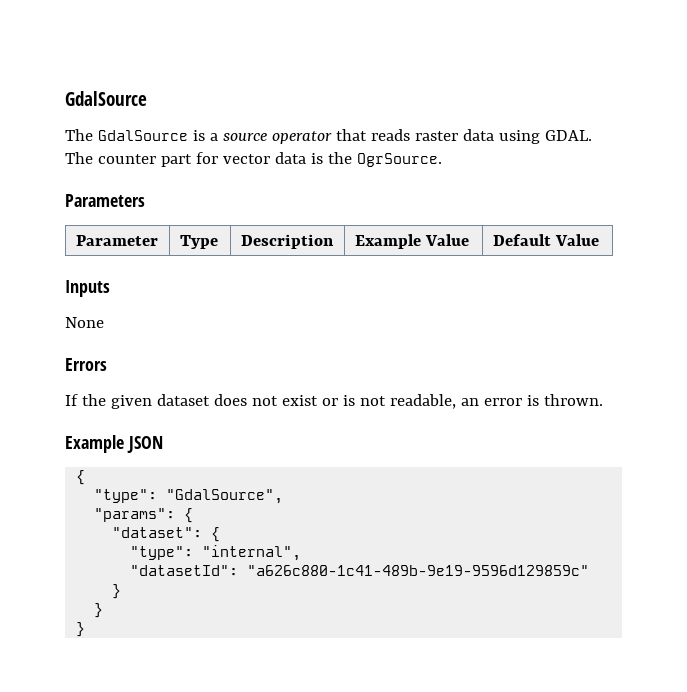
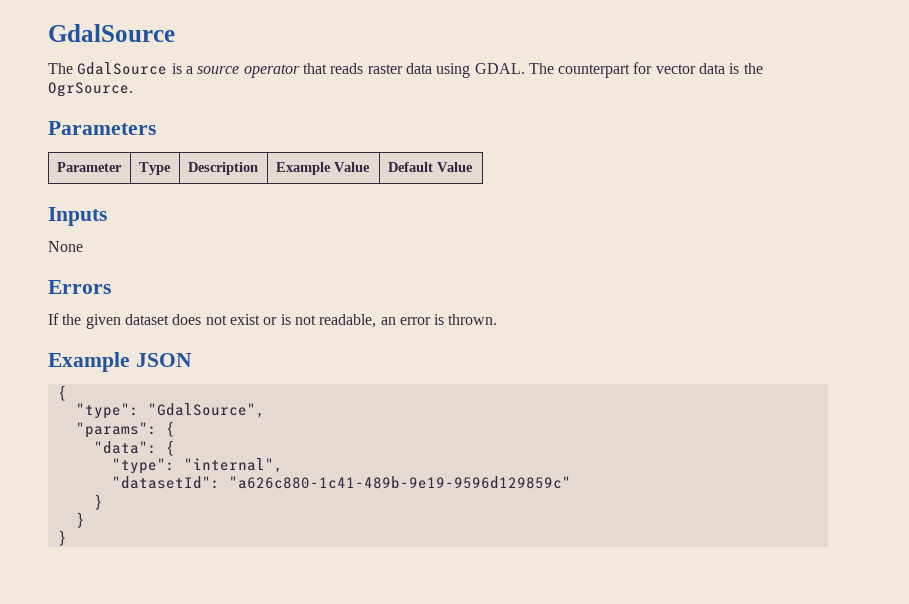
- The counter part for vector data is the OgrSource.
+ The counterpart for vector data is the OgrSource.
- "dataset": {
+ "data": {

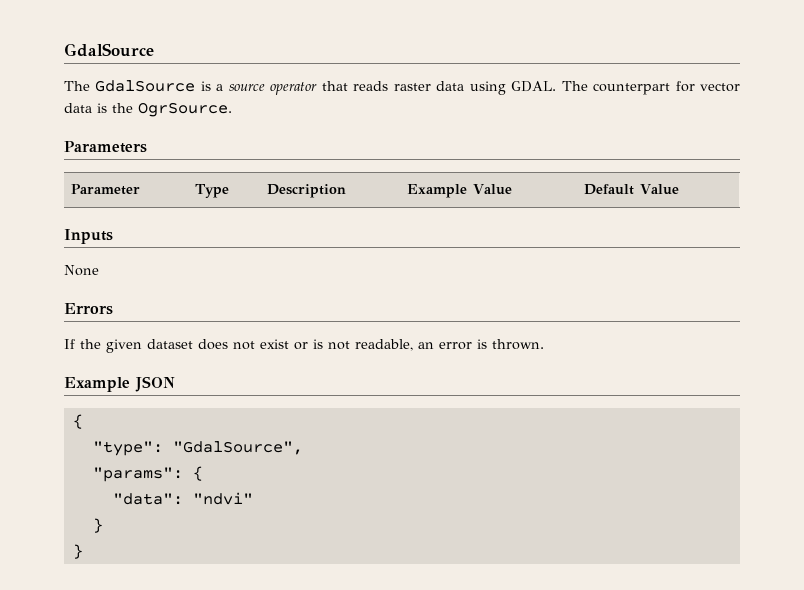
- "data": {
- "type": "internal",
- "datasetId": "a626c880-1c41-489b-9e19-9596d129859c"
- }
+ "data": "ndvi"

